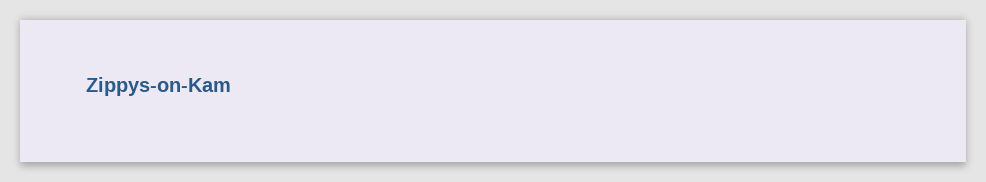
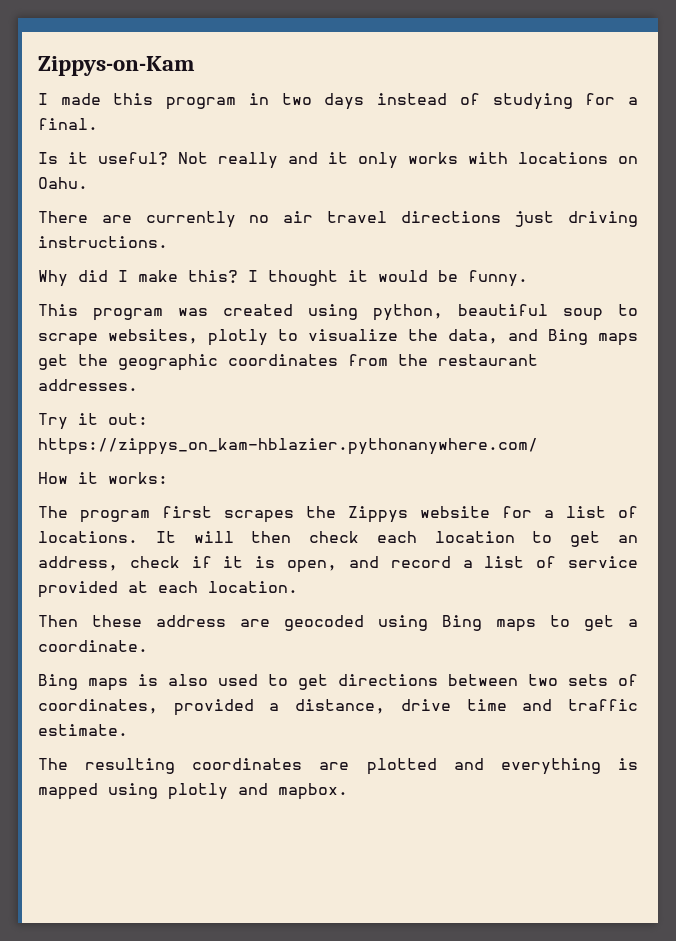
+ I made this program in two days instead of studying for a final.
+ Is it useful? Not really and it only works with locations on Oahu.
+ There are currently no air travel directions just driving instructions.
+ Why did I make this? I thought it would be funny.
+ This program was created using python, beautiful soup to scrape websites, plotly to visualize the data, and Bing maps get the geographic coordinates from the restaurant addresses.
+ Try it out: https://zippys_on_kam-hblazier.pythonanywhere.com/
+ How it works:
+ The program first scrapes the Zippys website for a list of locations. It will then check each location to get an address, check if it is open, and record a list of service provided at each location.
+ Then these address are geocoded using Bing maps to get a coordinate.
+ Bing maps is also used to get directions between two sets of coordinates, provided a distance, drive time and traffic estimate.
+ The resulting coordinates are plotted and everything is mapped using plotly and mapbox.

